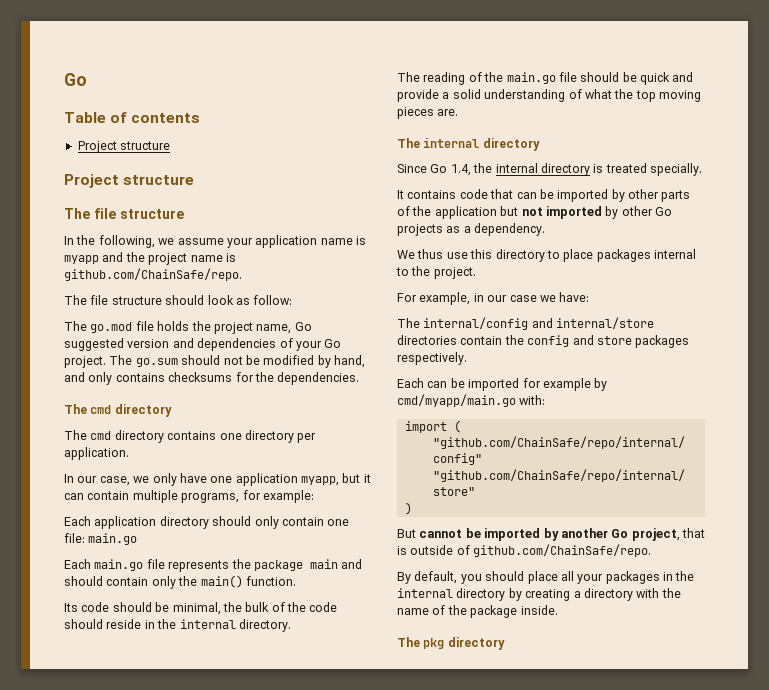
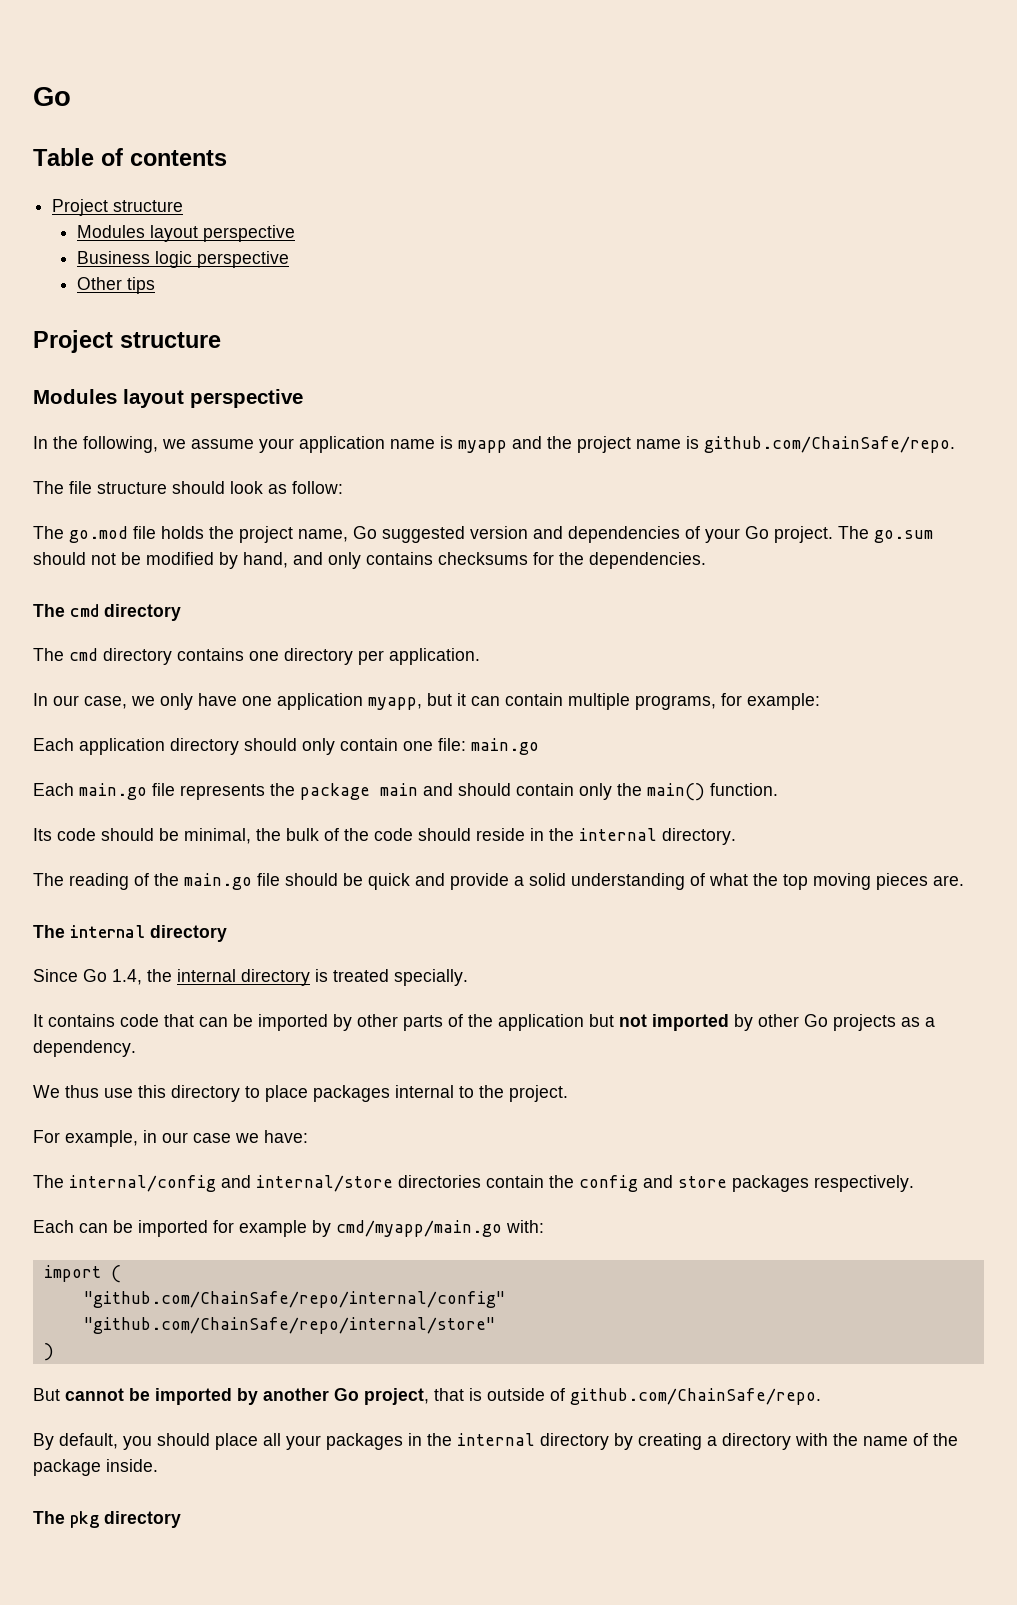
  Table of contents
  Project structure
+ Modules layout perspective
+ Business logic perspective
+ Other tips
  Project structure
- The file structure
+ Modules layout perspective

